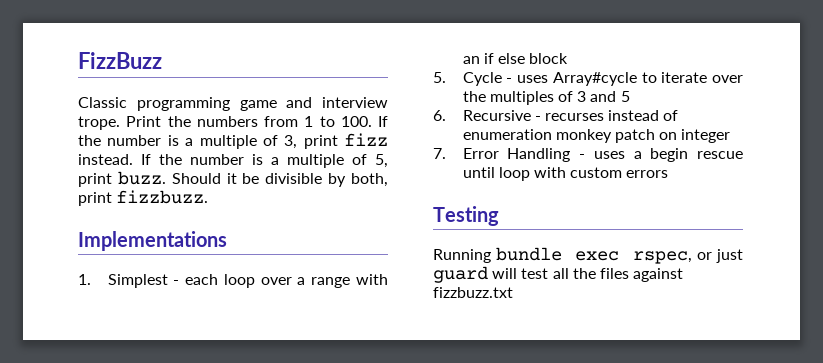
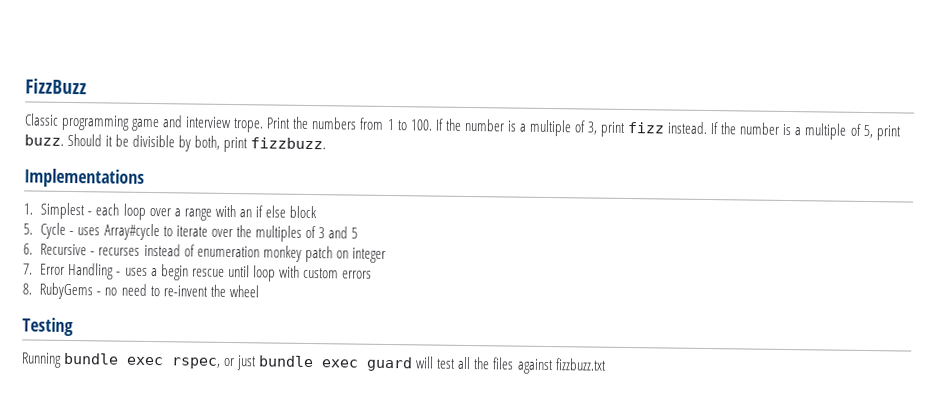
+ 8. RubyGems - no need to re-invent the wheel
- Running bundle exec rspec, or just guard will test all the files against fizzbuzz.txt
+ Running bundle exec rspec, or just bundle exec guard will test all the files against fizzbuzz.txt

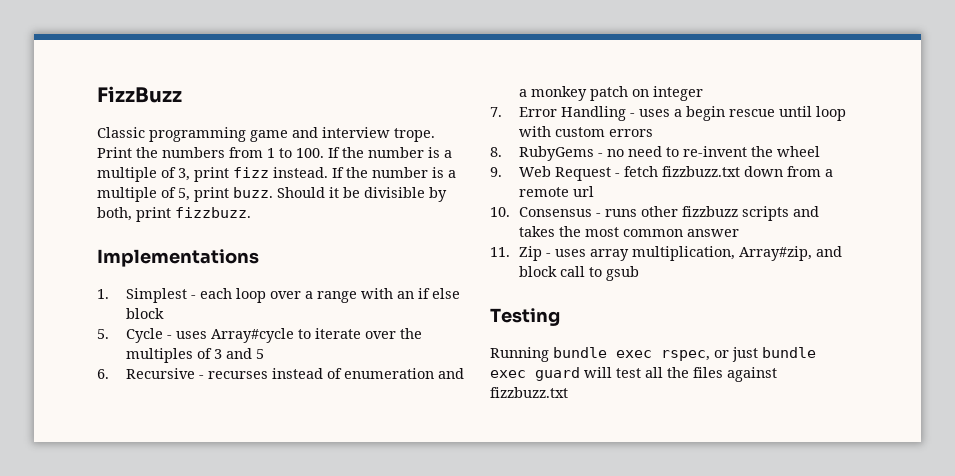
- 6. Recursive - recurses instead of enumeration monkey patch on integer
+ 6. Recursive - recurses instead of enumeration and a monkey patch on integer
+ 9. Web Request - fetch fizzbuzz.txt down from a remote url
+ 10. Consensus - runs other fizzbuzz scripts and takes the most common answer
+ 11. Zip - uses array multiplication, Array#zip, and block call to gsub

